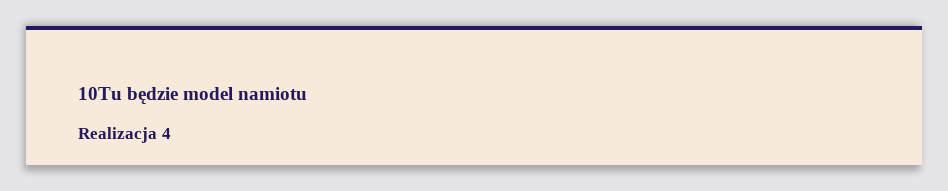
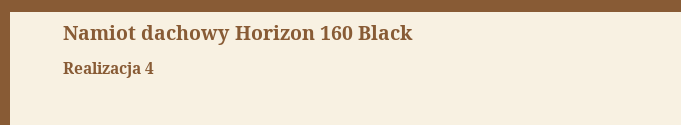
- 10Tu będzie model namiotu
+ Namiot dachowy Horizon 160 Black

